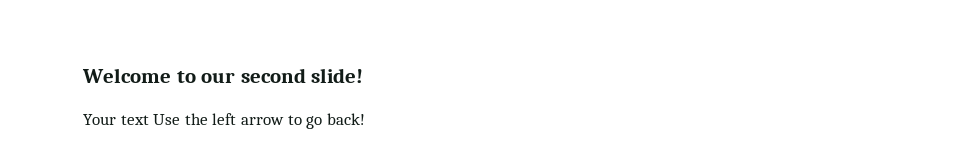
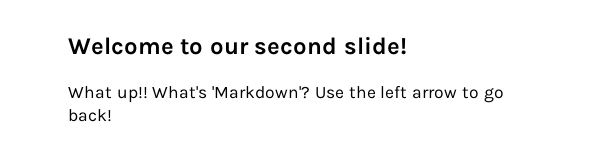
- Your text Use the left arrow to go back!
+ What up!! What's 'Markdown'? Use the left arrow to go back!

